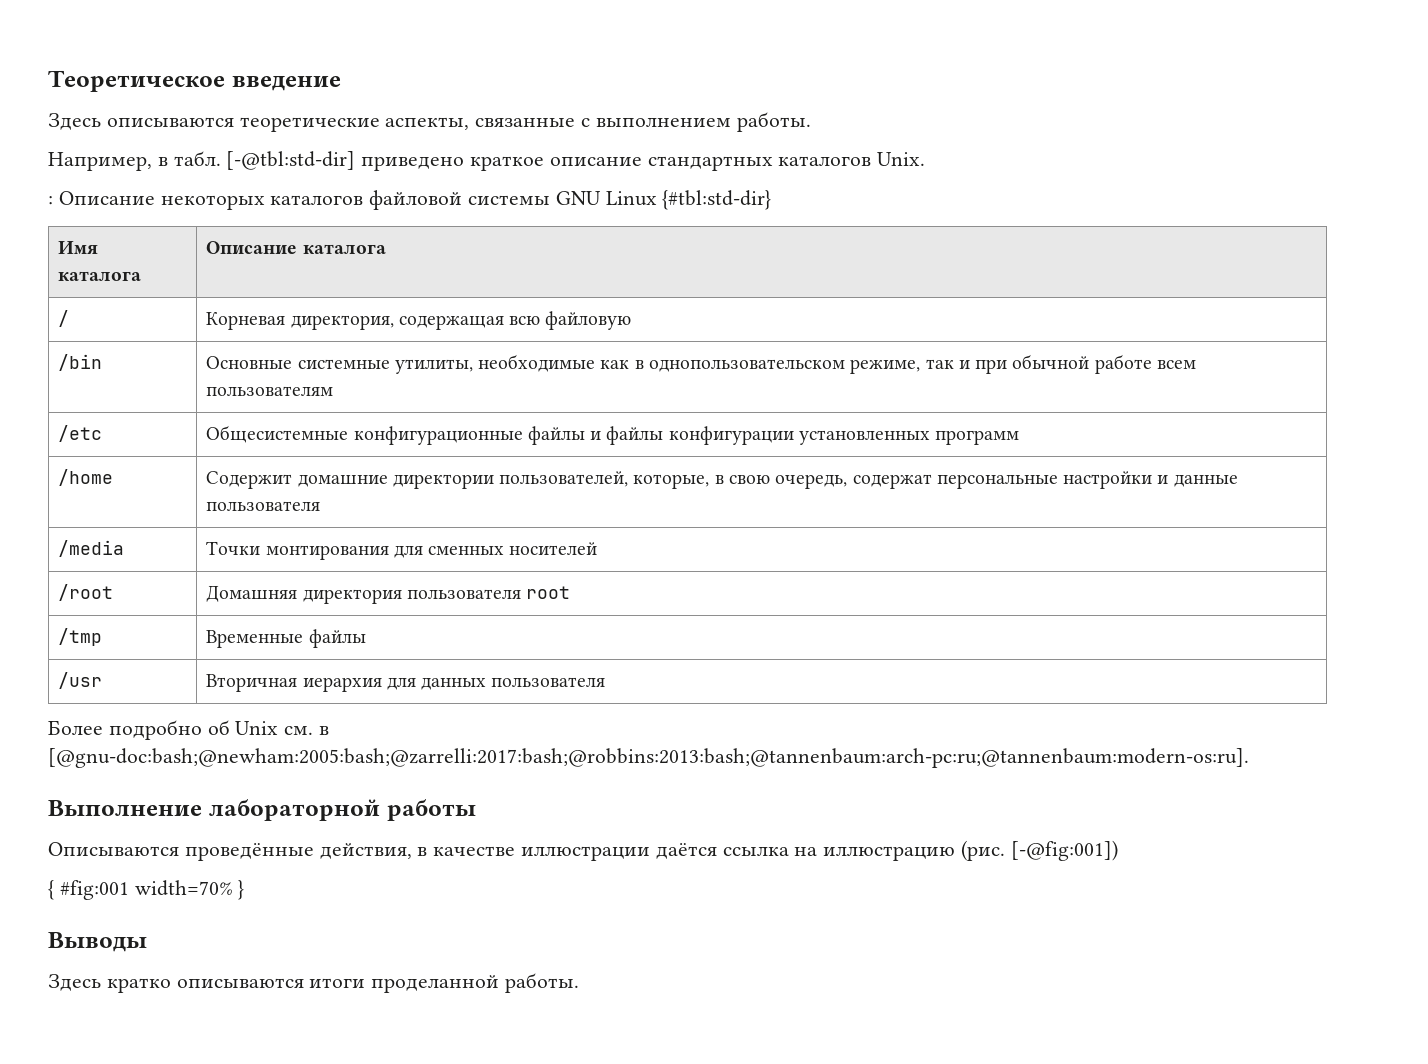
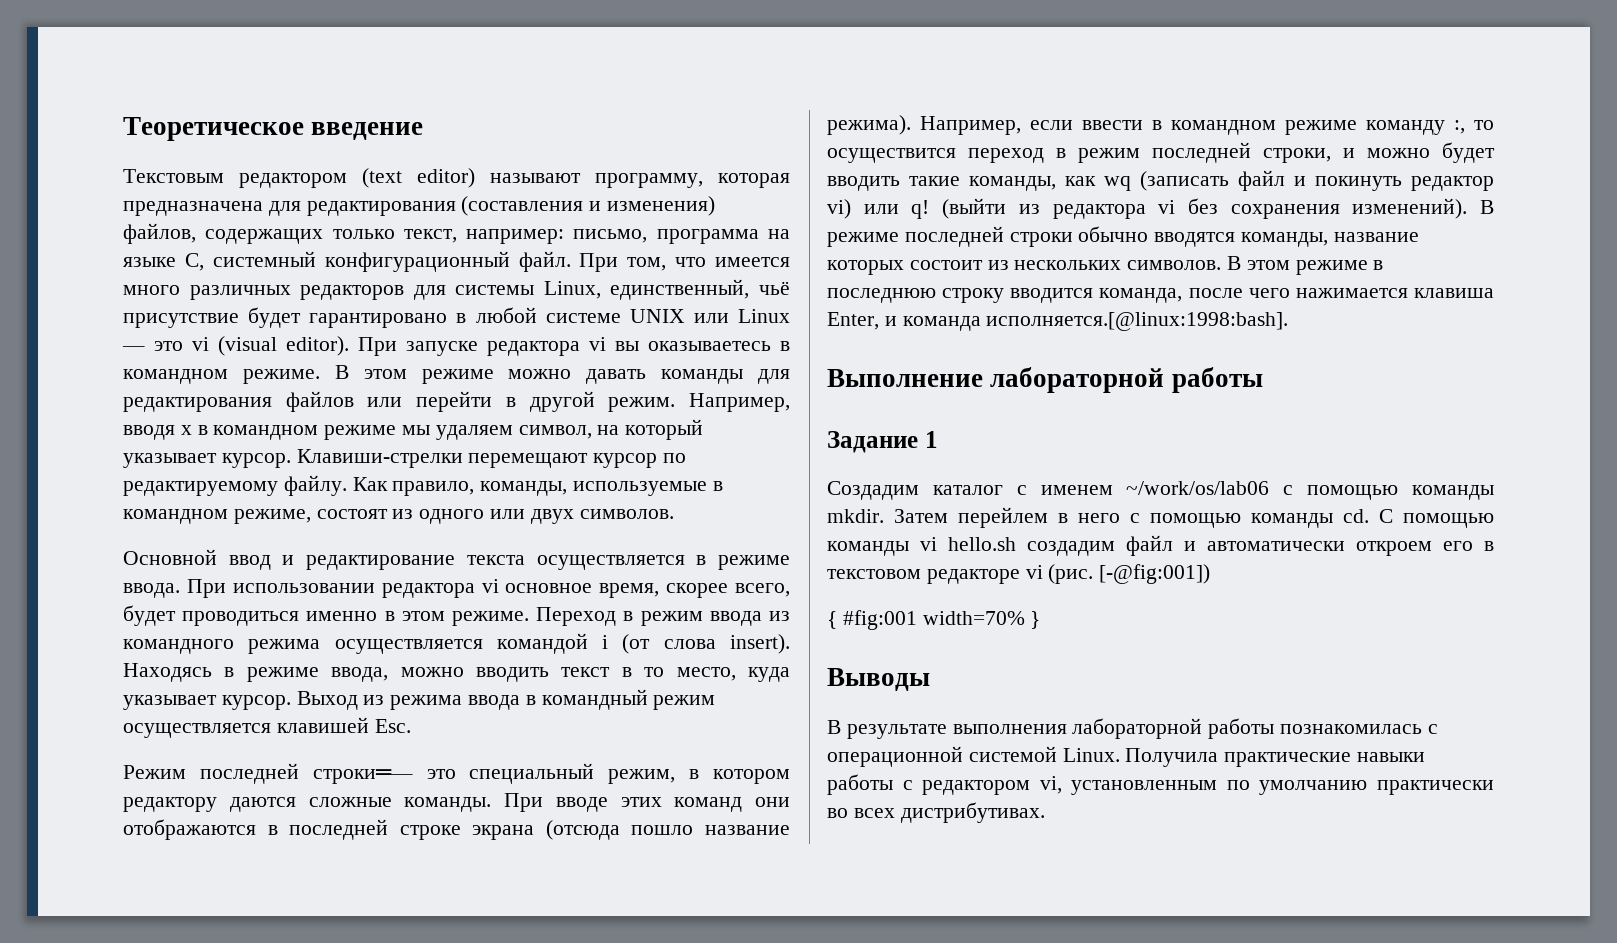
- Здесь описываются теоретические аспекты, связанные с выполнением работы.
- Например, в табл. [-@tbl:std-dir] приведено краткое описание стандартных каталогов Unix.
- : Описание некоторых каталогов файловой системы GNU Linux {#tbl:std-dir}
- Имя каталога | Описание каталога
- / | Корневая директория, содержащая всю файловую
- /bin | Основные системные утилиты, необходимые как в однопользовательском режиме, так и при обычной работе всем пользователям
- /etc | Общесистемные конфигурационные файлы и файлы конфигурации установленных программ
- /home | Содержит домашние директории пользователей, которые, в свою очередь, содержат персональные настройки и данные пользователя
- /media | Точки монтирования для сменных носителей
- /root | Домашняя директория пользователя root
- /tmp | Временные файлы
- /usr | Вторичная иерархия для данных пользователя
- Более подробно об Unix см. в [@gnu-doc:bash;@newham:2005:bash;@zarrelli:2017:bash;@robbins:2013:bash;@tannenbaum:arch-pc:ru;@tannenbaum:modern-os:ru].
+ Текстовым редактором (text editor) называют программу, которая предназначена для редактирования (составления и изменения) файлов, содержащих только текст, например: письмо, программа на языке C, системный конфигурационный файл. При том, что имеется много различных редакторов для системы Linux, единственный, чьё присутствие будет гарантировано в любой системе UNIX или Linux — это vi (visual editor). При запуске редактора vi вы оказываетесь в командном режиме. В этом режиме можно давать команды для редактирования файлов или перейти в другой режим. Например, вводя x в командном режиме мы удаляем символ, на который указывает курсор. Клавиши-стрелки перемещают курсор по редактируемому файлу. Как правило, команды, используемые в командном режиме, состоят из одного или двух символов.
+ Основной ввод и редактирование текста осуществляется в режиме ввода. При использовании редактора vi основное время, скорее всего, будет проводиться именно в этом режиме. Переход в режим ввода из командного режима осуществляется командой i (от слова insert). Находясь в режиме ввода, можно вводить текст в то место, куда указывает курсор. Выход из режима ввода в командный режим осуществляется клавишей Esc.
+ Режим последней строки═— это специальный режим, в котором редактору даются сложные команды. При вводе этих команд они отображаются в последней строке экрана (отсюда пошло название режима). Например, если ввести в командном режиме команду :, то осуществится переход в режим последней строки, и можно будет вводить такие команды, как wq (записать файл и покинуть редактор vi) или q! (выйти из редактора vi без сохранения изменений). В режиме последней строки обычно вводятся команды, название которых состоит из нескольких символов. В этом режиме в последнюю строку вводится команда, после чего нажимается клавиша Enter, и команда исполняется.[@linux:1998:bash].
  Выполнение лабораторной работы
- Описываются проведённые действия, в качестве иллюстрации даётся ссылка на иллюстрацию (рис.
+ Задание 1
+ Создадим каталог с именем ~/work/os/lab06 с помощью команды mkdir. Затем перейлем в него с помощью команды cd. С помощью команды vi hello.sh создадим файл и автоматически откроем его в текстовом редакторе vi (рис.
- Здесь кратко описываются итоги проделанной работы.
+ В результате выполнения лабораторной работы познакомилась с операционной системой Linux. Получила практические навыки работы с редактором vi, установленным по умолчанию практически во всех дистрибутивах.

